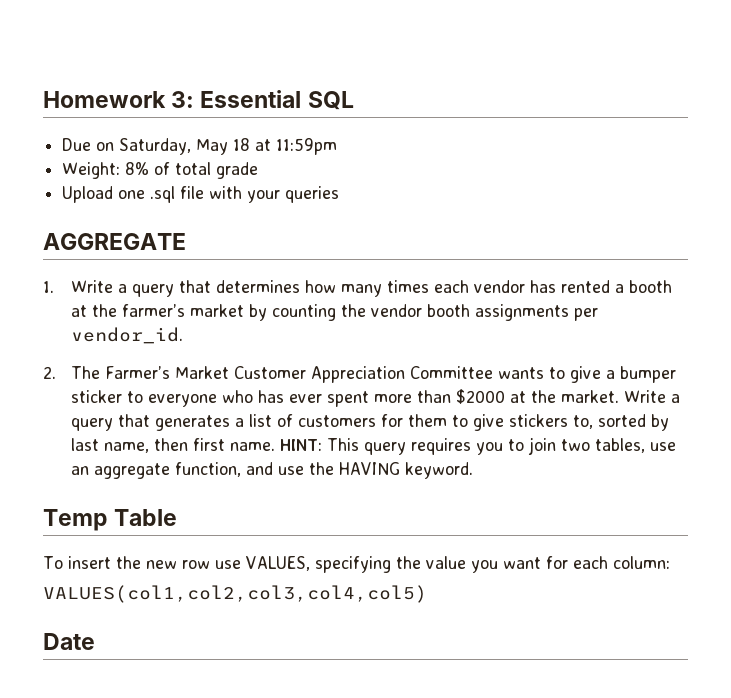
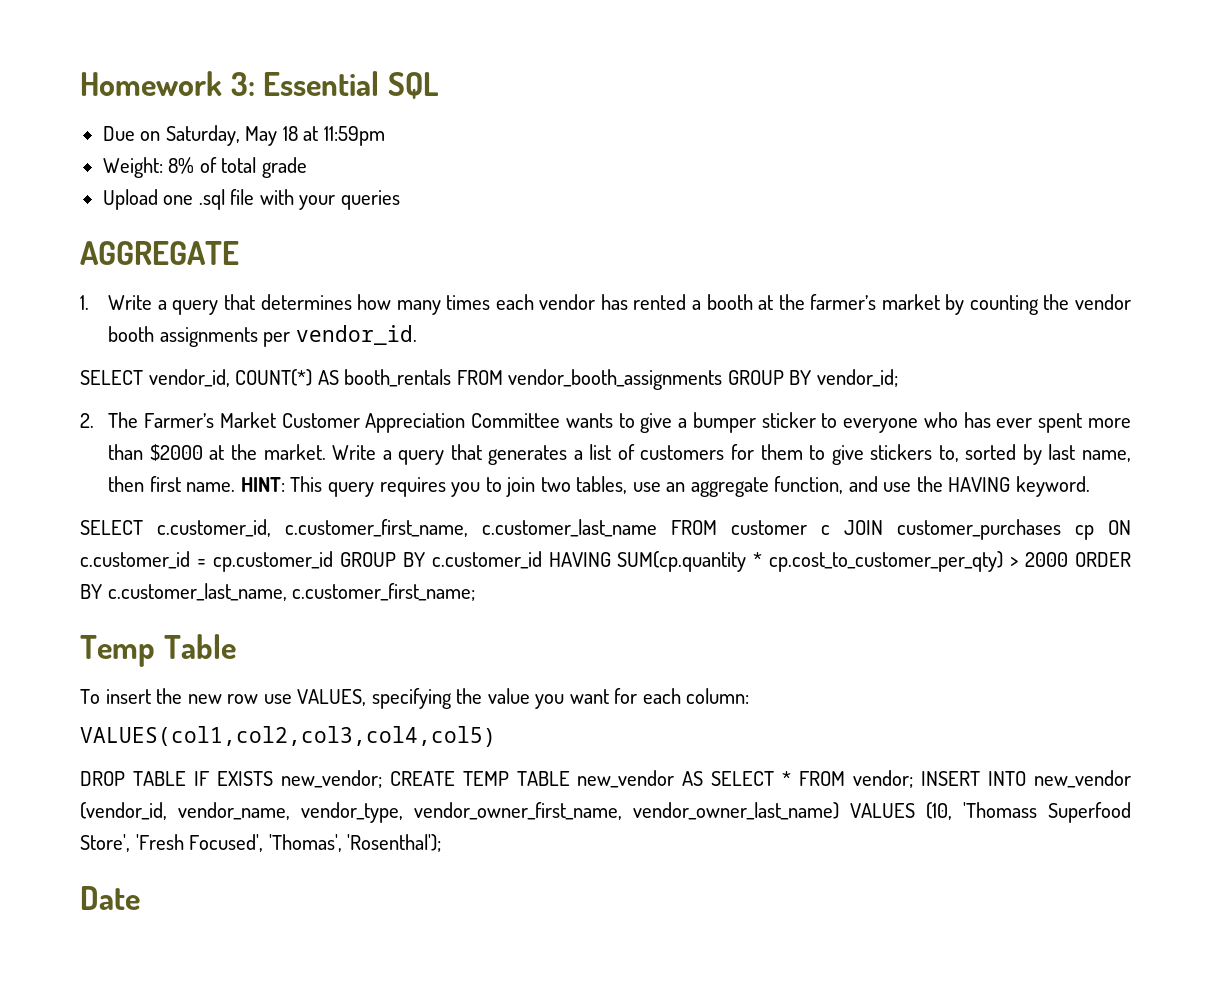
+ SELECT vendor_id, COUNT(*) AS booth_rentals FROM vendor_booth_assignments GROUP BY vendor_id;
+ SELECT c.customer_id, c.customer_first_name, c.customer_last_name FROM customer c JOIN customer_purchases cp ON c.customer_id = cp.customer_id GROUP BY c.customer_id HAVING SUM(cp.quantity * cp.cost_to_customer_per_qty) > 2000 ORDER BY c.customer_last_name, c.customer_first_name;
+ DROP TABLE IF EXISTS new_vendor; CREATE TEMP TABLE new_vendor AS SELECT * FROM vendor; INSERT INTO new_vendor (vendor_id, vendor_name, vendor_type, vendor_owner_first_name, vendor_owner_last_name) VALUES (10, 'Thomass Superfood Store', 'Fresh Focused', 'Thomas', 'Rosenthal');

